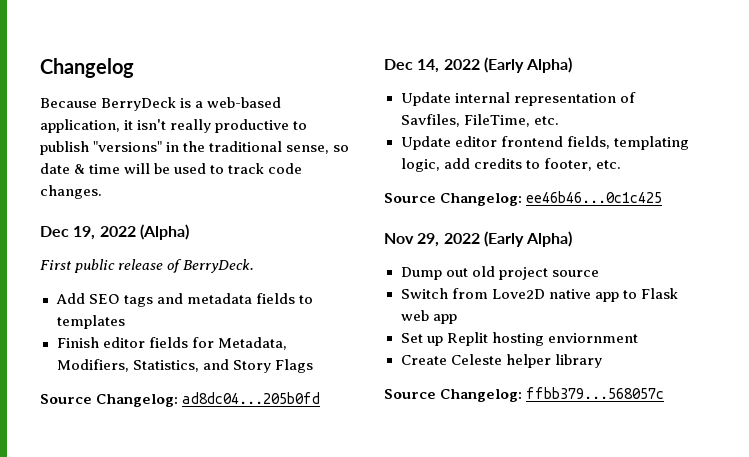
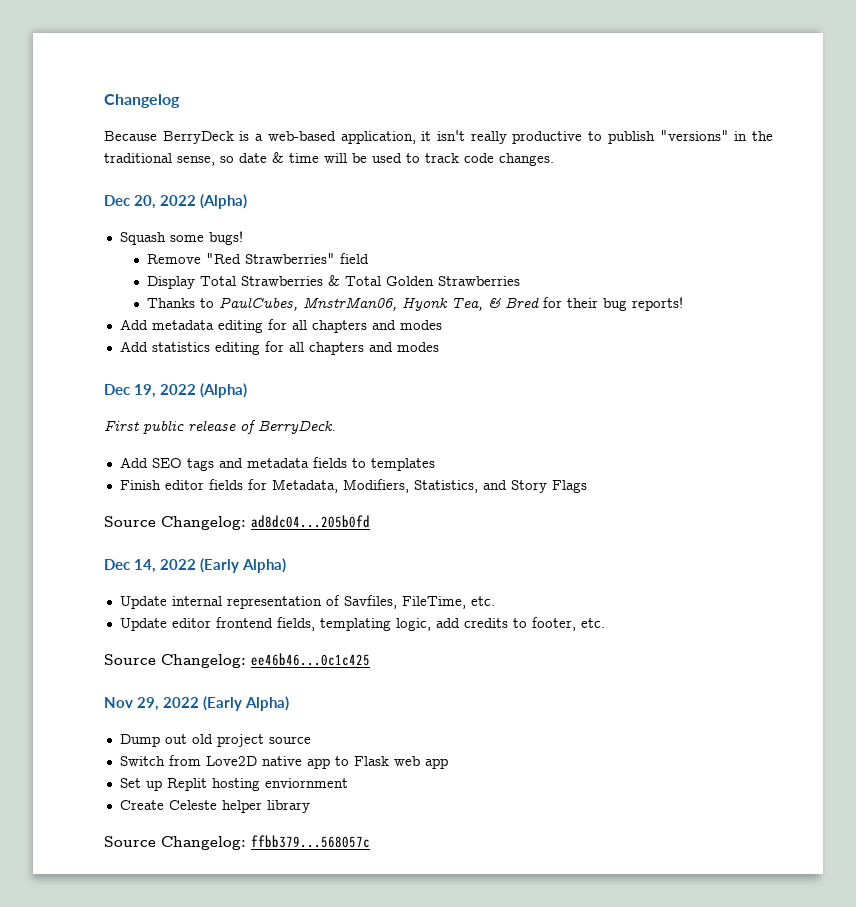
+ Dec 20, 2022 (Alpha)
+ Squash some bugs!
+ Remove "Red Strawberries" field
+ Display Total Strawberries & Total Golden Strawberries
+ Thanks to PaulCubes, MnstrMan06, Hyonk Tea, & Bred for their bug reports!
+ Add metadata editing for all chapters and modes
+ Add statistics editing for all chapters and modes

